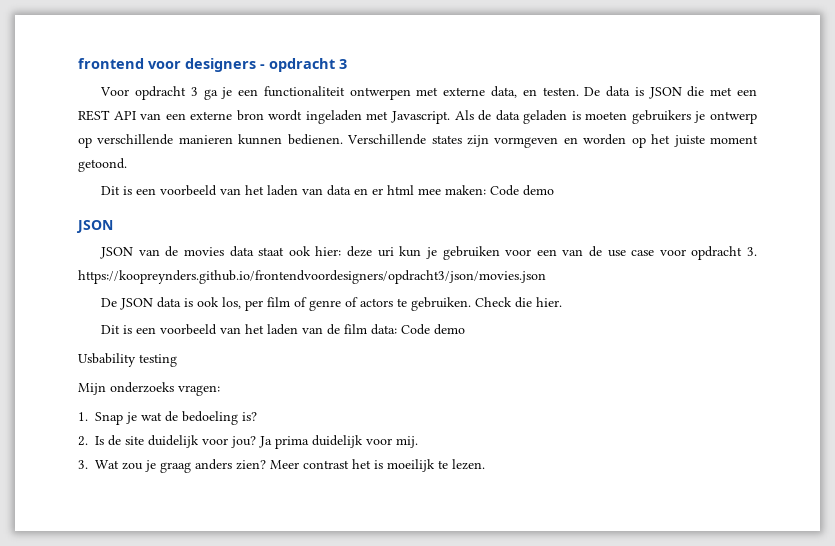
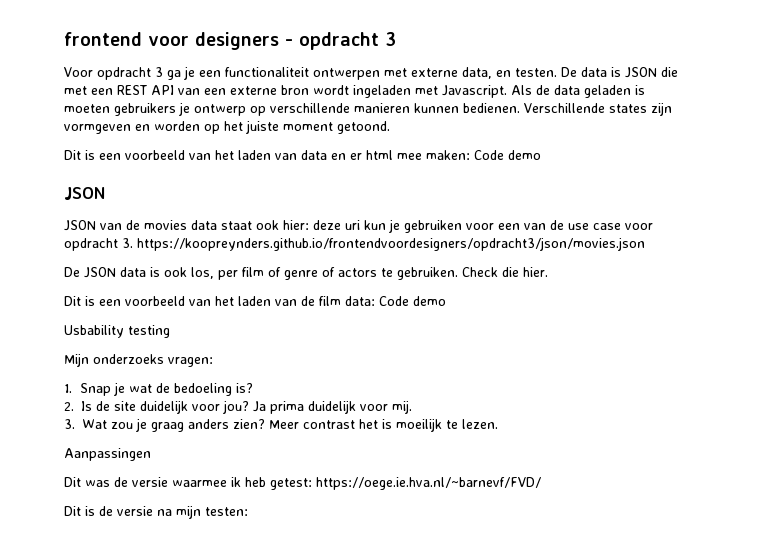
+ Aanpassingen
+ Dit was de versie waarmee ik heb getest: https://oege.ie.hva.nl/~barnevf/FVD/
+ Dit is de versie na mijn testen:

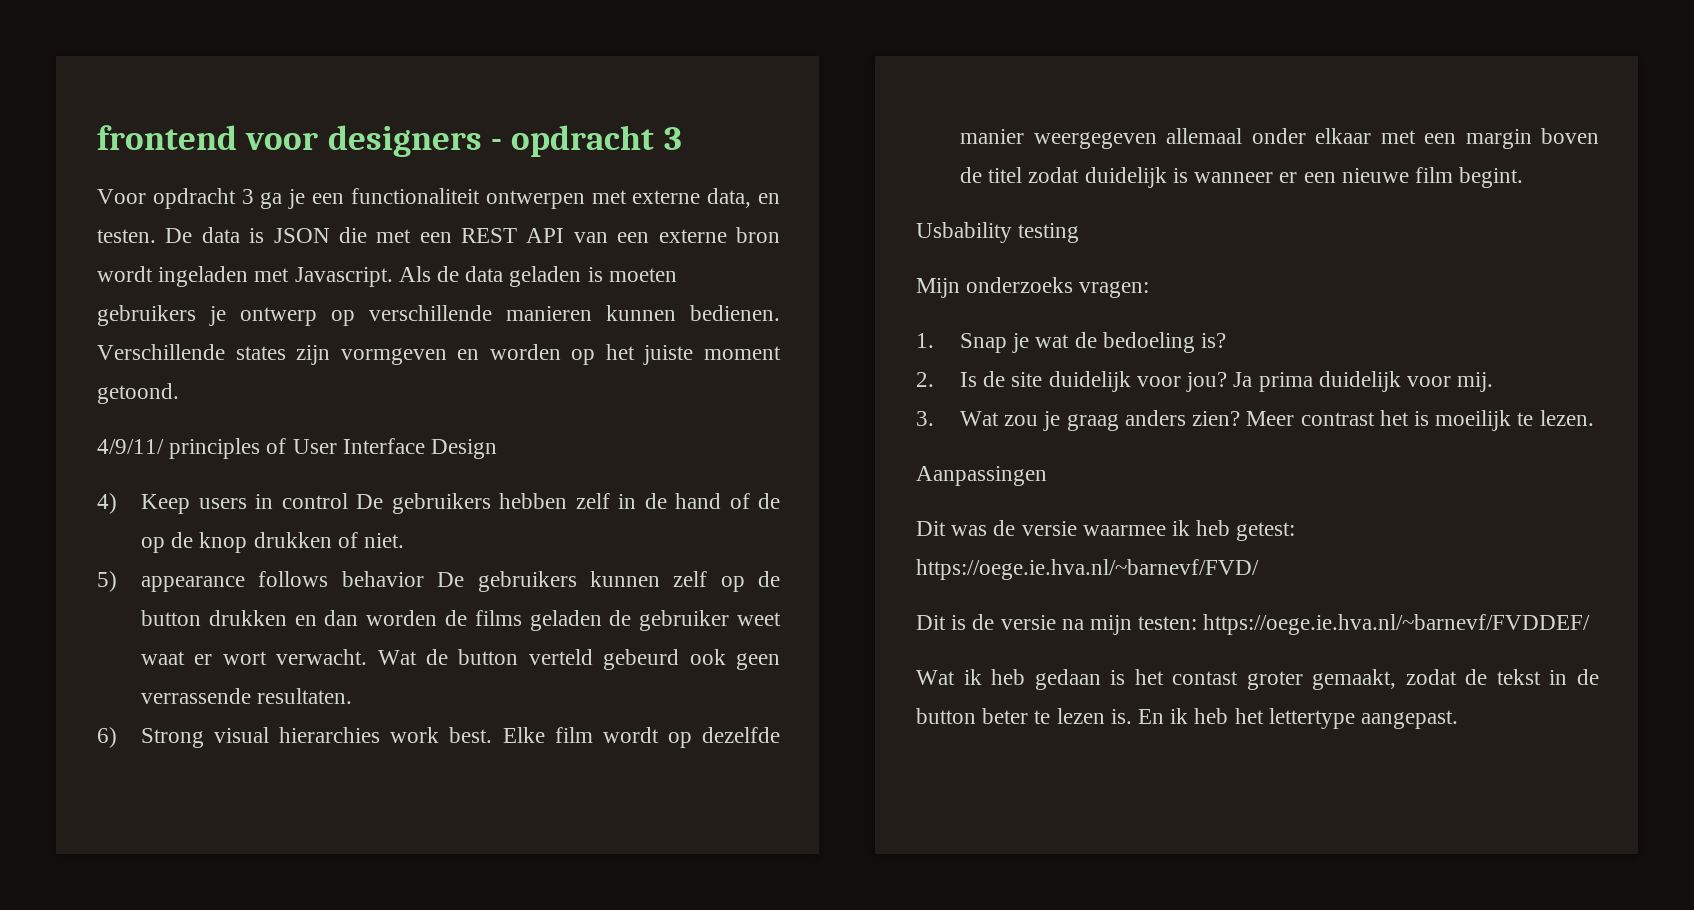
- Dit is een voorbeeld van het laden van data en er html mee maken: Code demo
- JSON
- JSON van de movies data staat ook hier: deze uri kun je gebruiken voor een van de use case voor opdracht 3. https://koopreynders.github.io/frontendvoordesigners/opdracht3/json/movies.json
- De JSON data is ook los, per film of genre of actors te gebruiken. Check die hier.
- Dit is een voorbeeld van het laden van de film data: Code demo
+ 4/9/11/ principles of User Interface Design
+ 4) Keep users in control De gebruikers hebben zelf in de hand of de op de knop drukken of niet.
+ 5) appearance follows behavior De gebruikers kunnen zelf op de button drukken en dan worden de films geladen de gebruiker weet waat er wort verwacht. Wat de button verteld gebeurd ook geen verrassende resultaten.
+ 6) Strong visual hierarchies work best. Elke film wordt op dezelfde manier weergegeven allemaal onder elkaar met een margin boven de titel zodat duidelijk is wanneer er een nieuwe film begint.
- Dit is de versie na mijn testen:
+ Dit is de versie na mijn testen: https://oege.ie.hva.nl/~barnevf/FVDDEF/
+ Wat ik heb gedaan is het contast groter gemaakt, zodat de tekst in de button beter te lezen is. En ik heb het lettertype aangepast.

